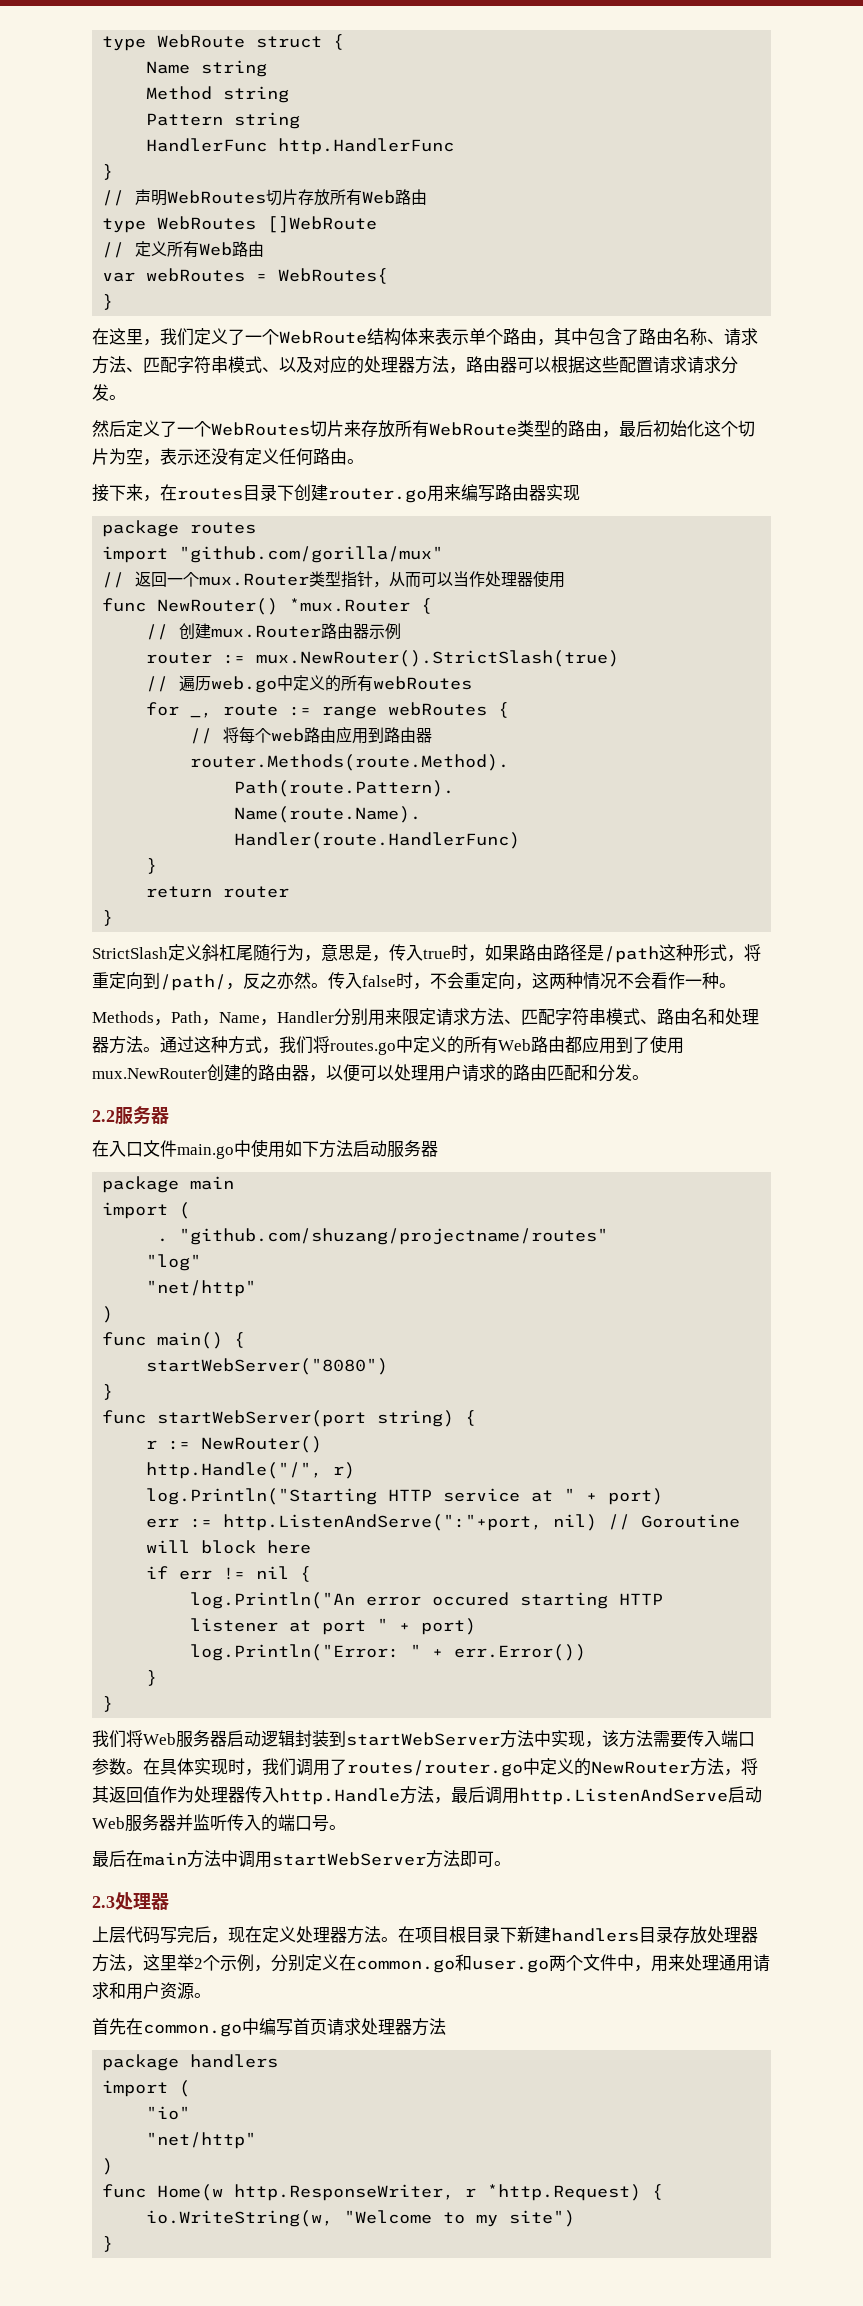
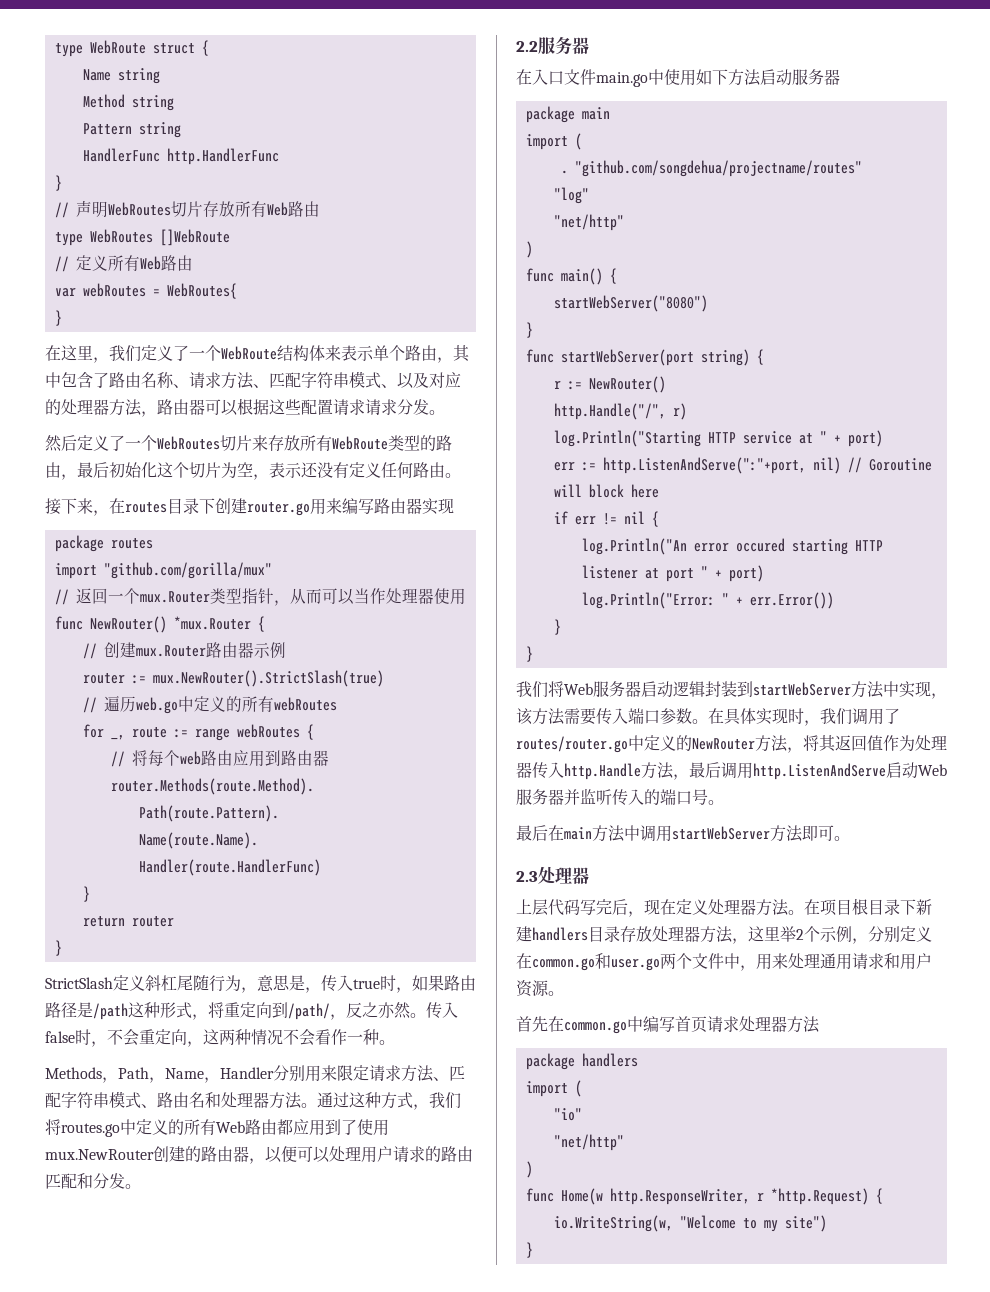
- "github.com/shuzang/projectname/routes"
+ "github.com/songdehua/projectname/routes"

